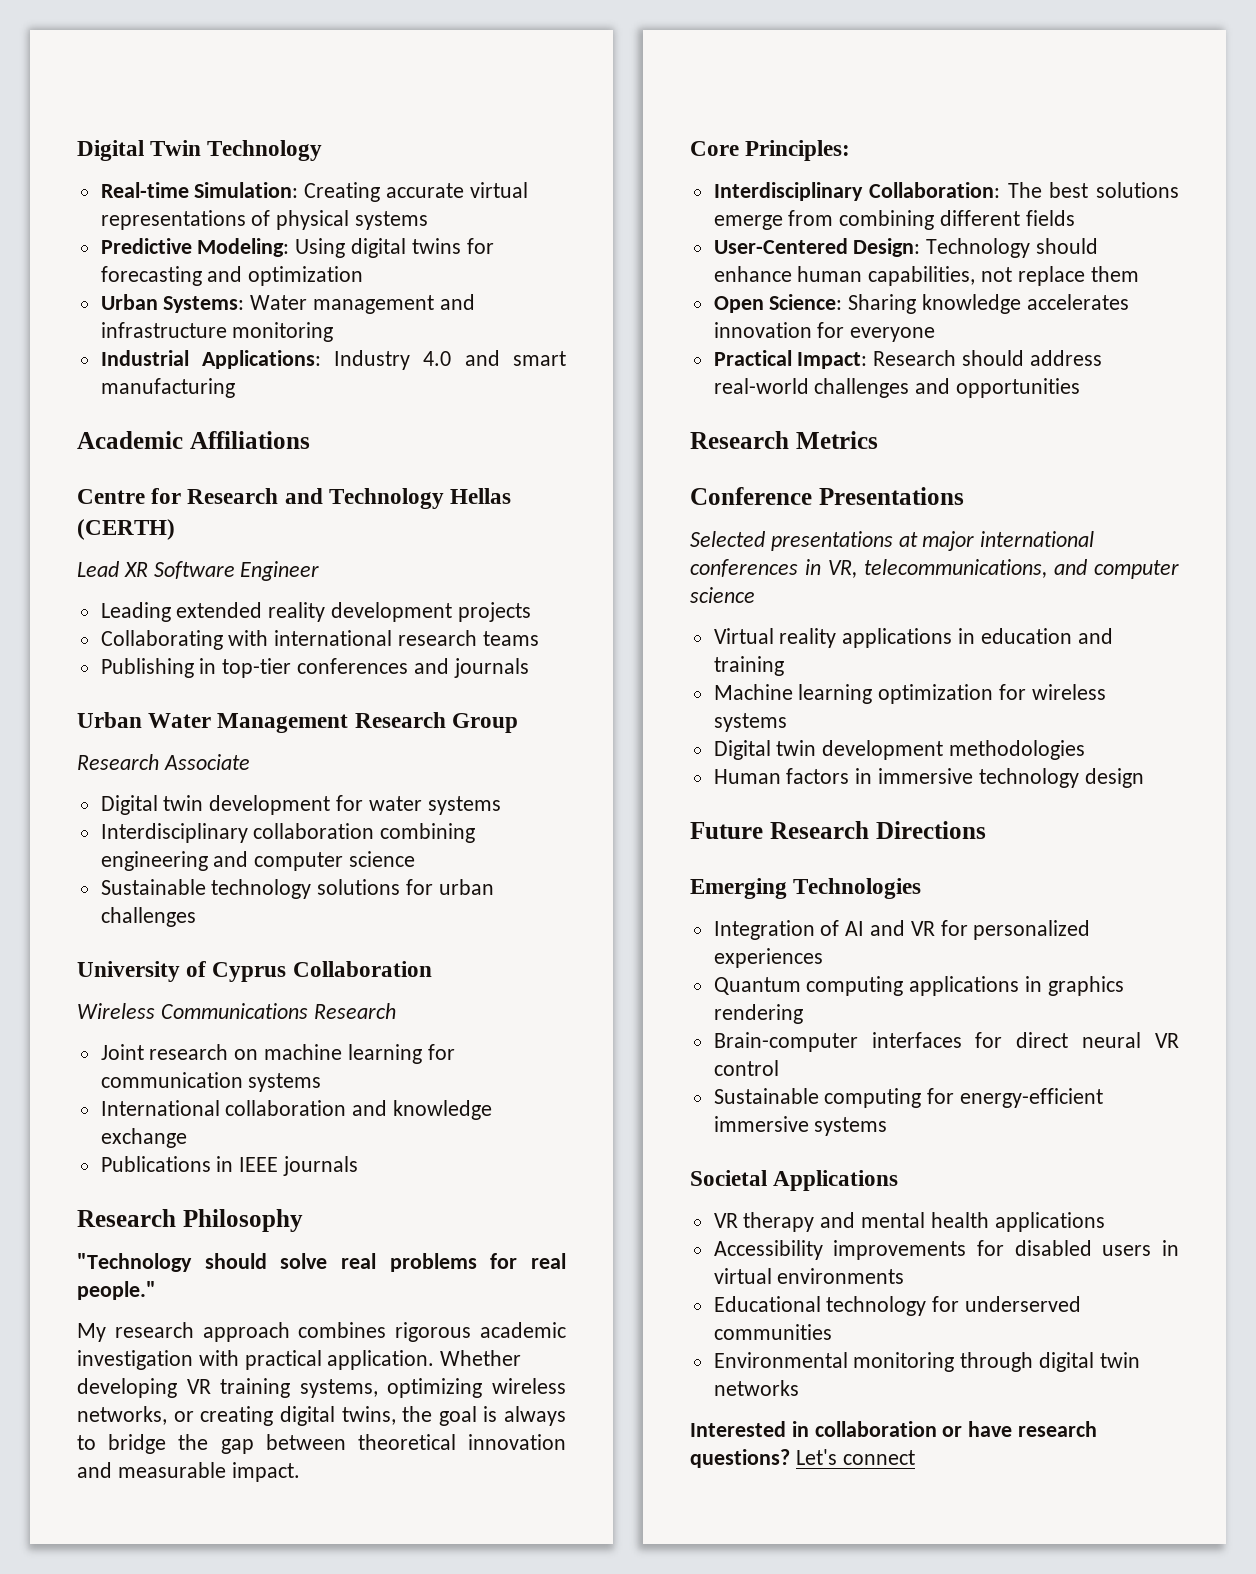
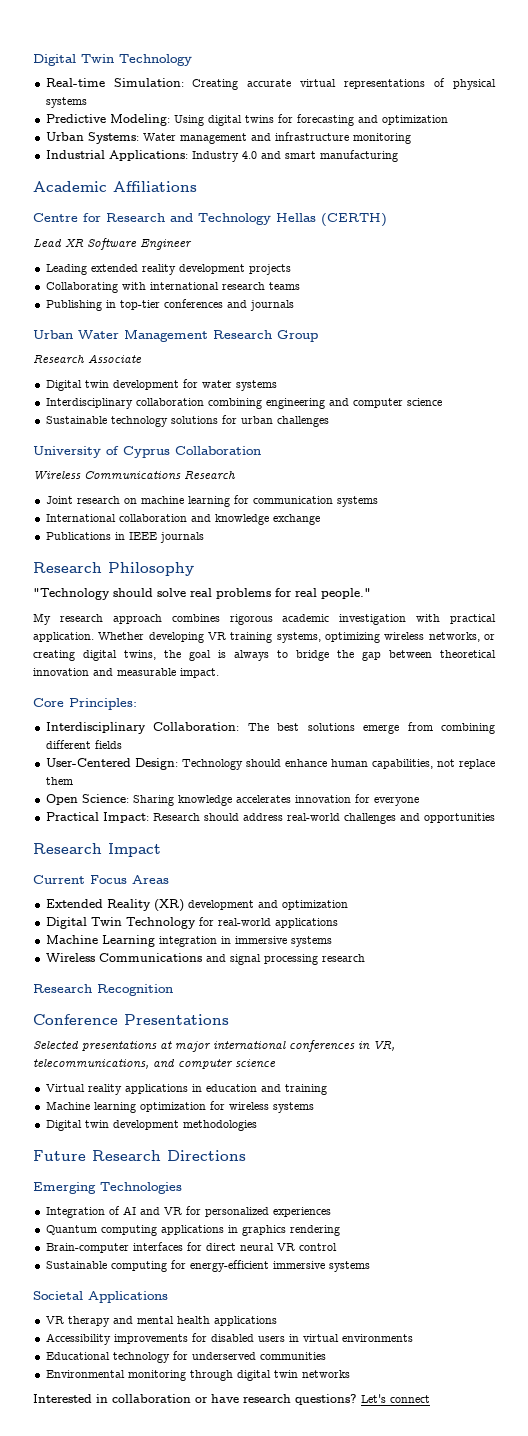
- Research Metrics
+ Research Impact
+ Current Focus Areas
+ Extended Reality (XR) development and optimization
+ Digital Twin Technology for real-world applications
+ Machine Learning integration in immersive systems
+ Wireless Communications and signal processing research
+ Research Recognition
- Human factors in immersive technology design

